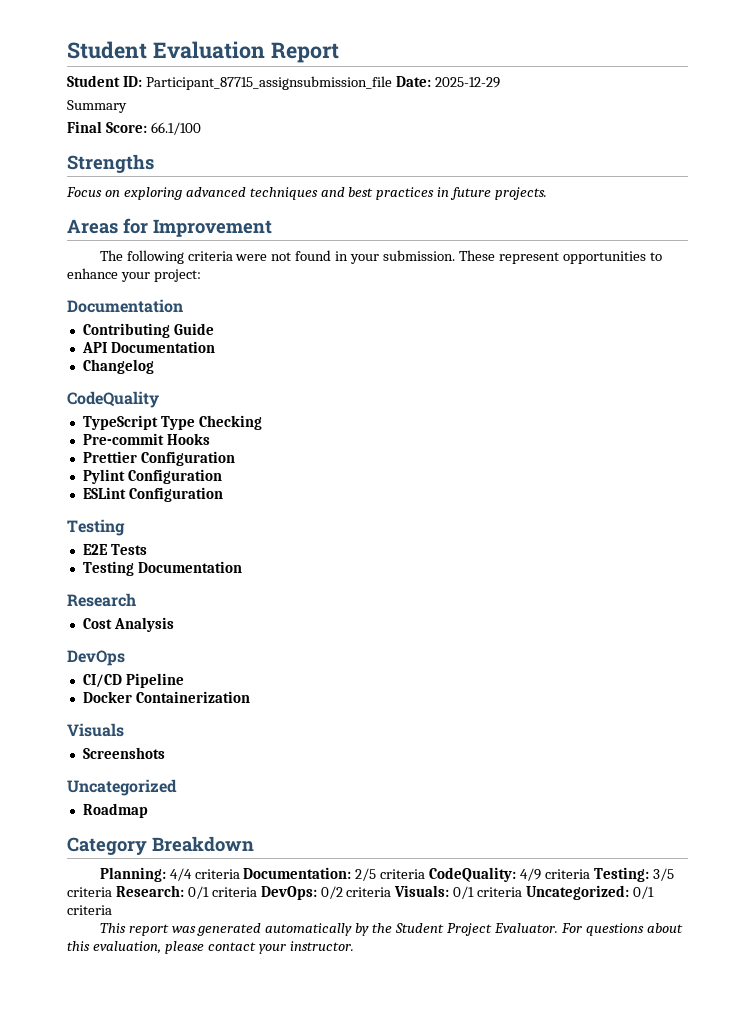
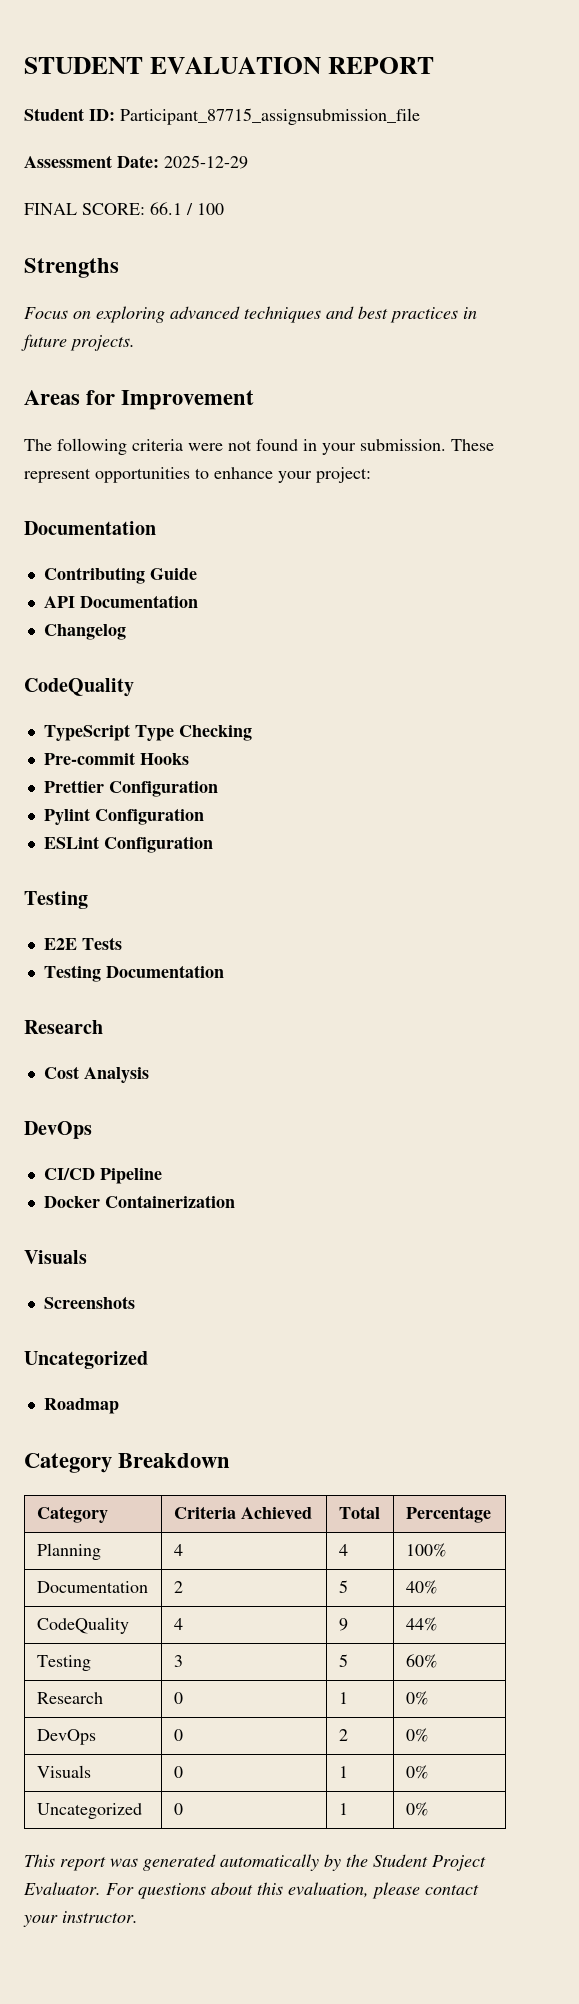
- Student Evaluation Report
+ STUDENT EVALUATION REPORT
- Student ID: Participant_87715_assignsubmission_file Date: 2025-12-29
+ Student ID: Participant_87715_assignsubmission_file
+ Assessment Date: 2025-12-29
- Summary
- Final Score: 66.1/100
+ FINAL SCORE: 66.1 / 100
- Planning: 4/4 criteria Documentation: 2/5 criteria CodeQuality: 4/9 criteria Testing: 3/5 criteria Research: 0/1 criteria DevOps: 0/2 criteria Visuals: 0/1 criteria Uncategorized: 0/1 criteria
+ Category | Criteria Achieved | Total | Percentage
+ Planning | 4 | 4 | 100%
+ Documentation | 2 | 5 | 40%
+ CodeQuality | 4 | 9 | 44%
+ Testing | 3 | 5 | 60%
+ Research | 0 | 1 | 0%
+ DevOps | 0 | 2 | 0%
+ Visuals | 0 | 1 | 0%
+ Uncategorized | 0 | 1 | 0%

